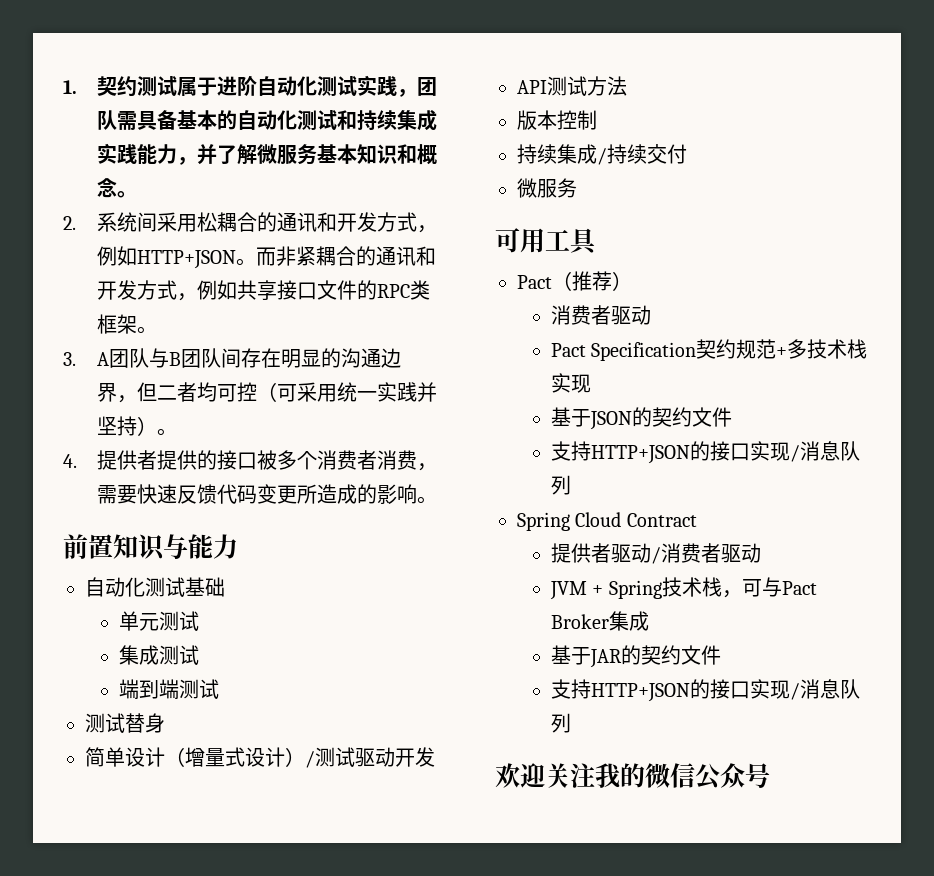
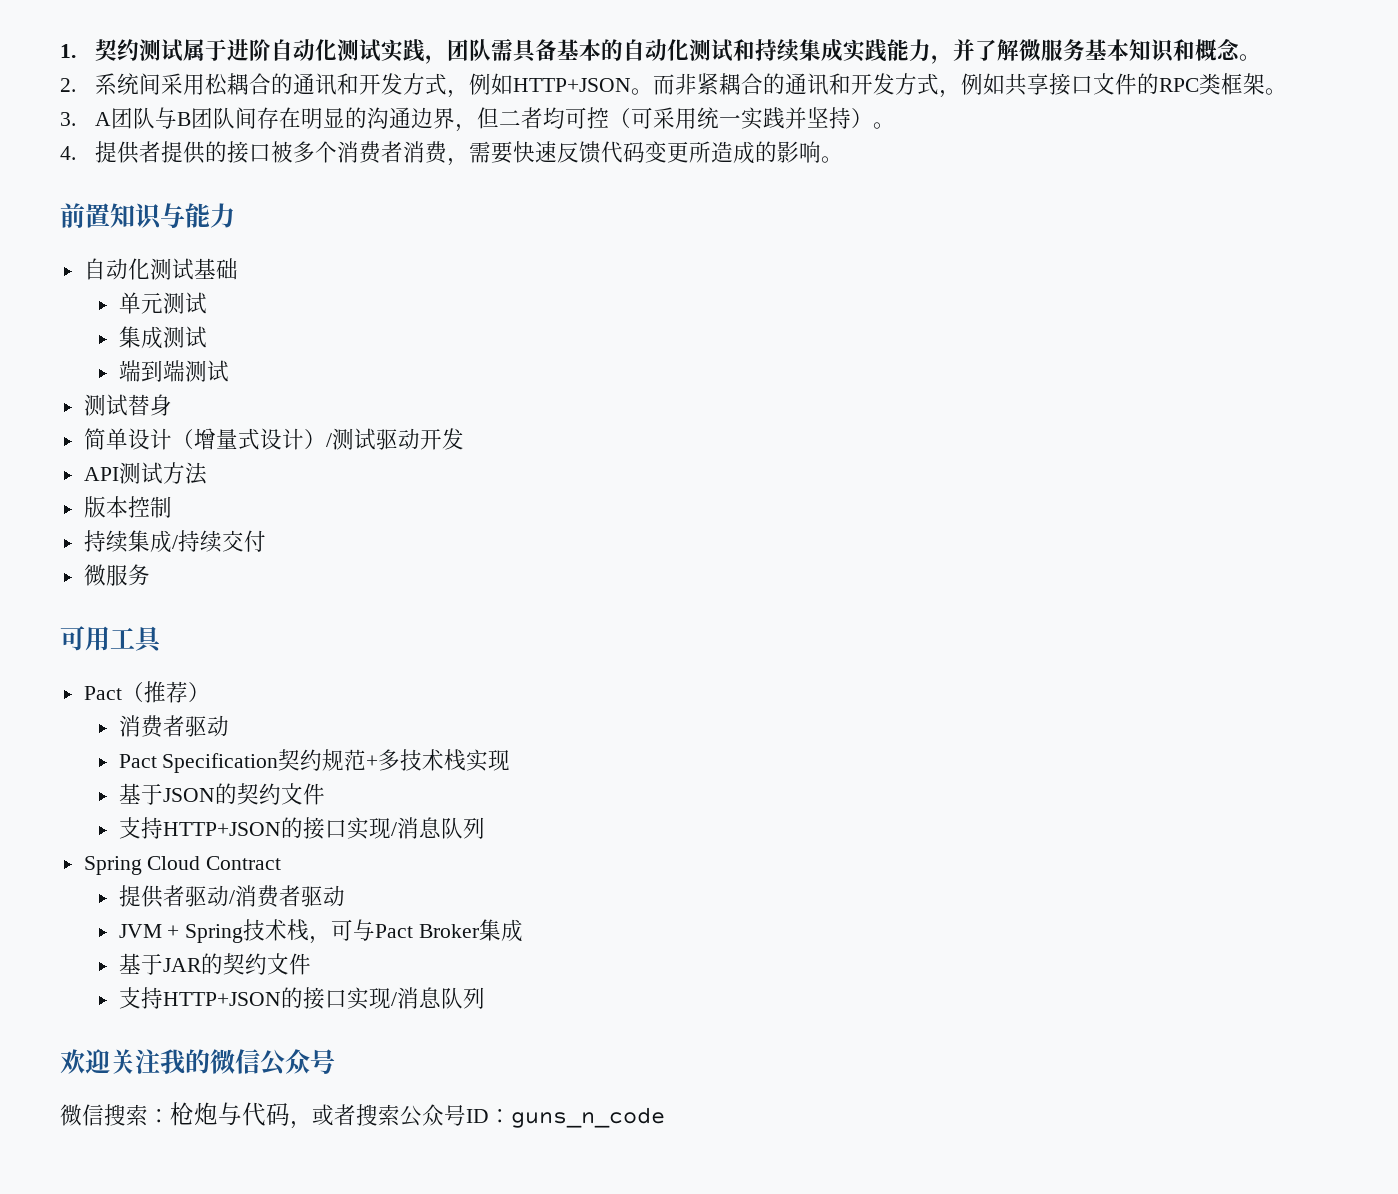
+ 微信搜索：枪炮与代码，或者搜索公众号ID：guns_n_code

